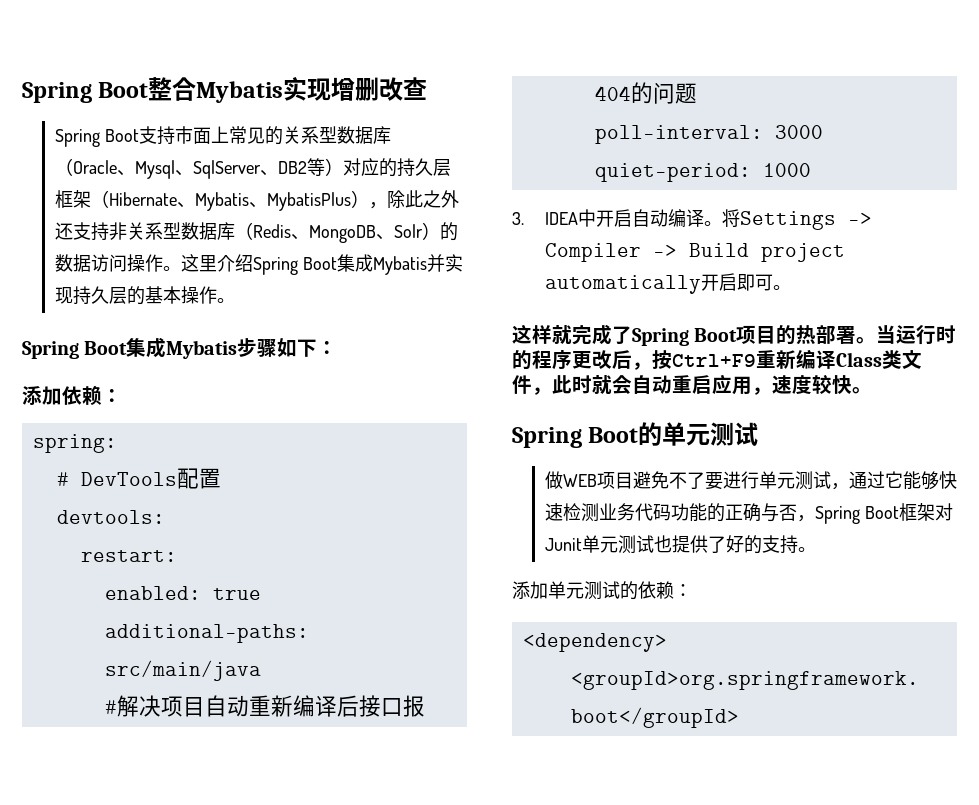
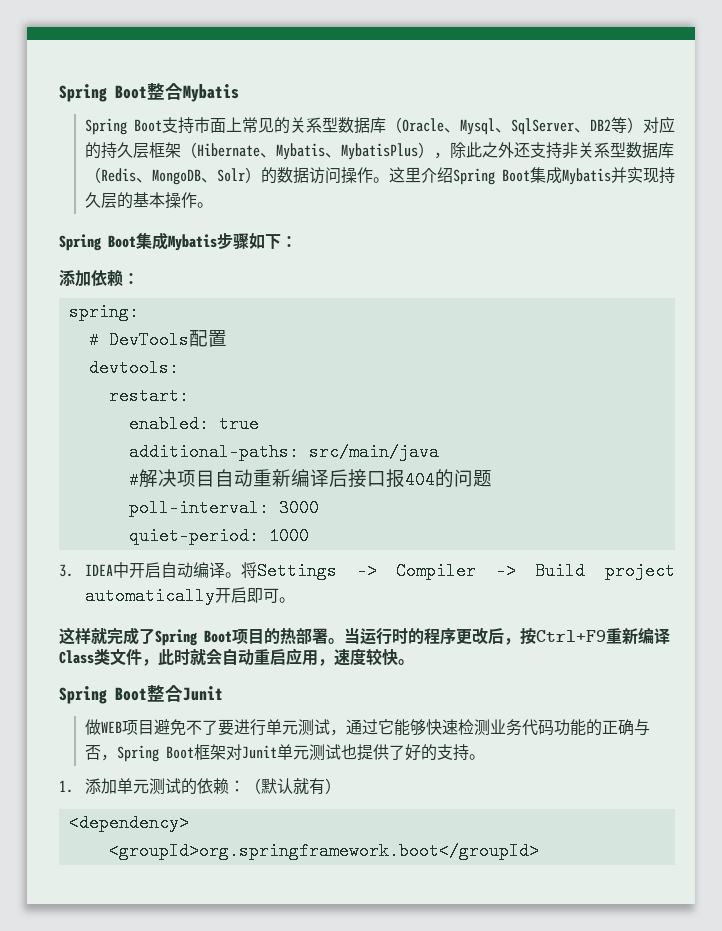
- Spring Boot整合Mybatis实现增删改查
+ Spring Boot整合Mybatis
- Spring Boot的单元测试
+ Spring Boot整合Junit
- 添加单元测试的依赖：
+ 1.添加单元测试的依赖：（默认就有）

